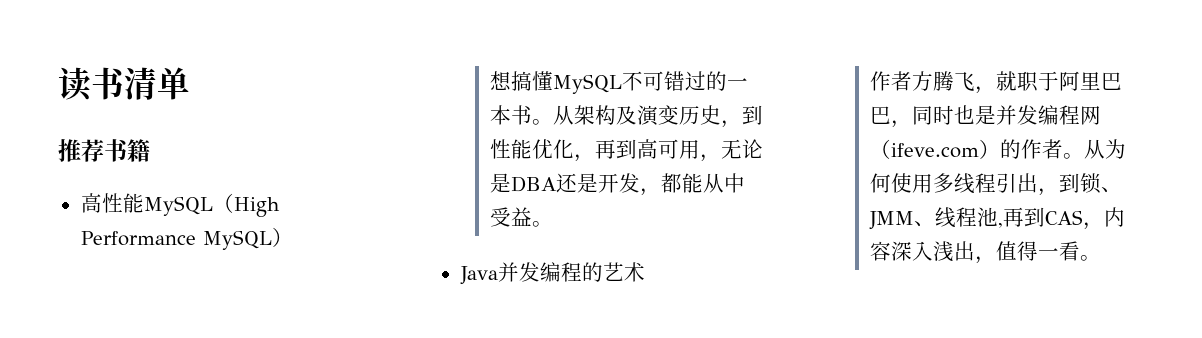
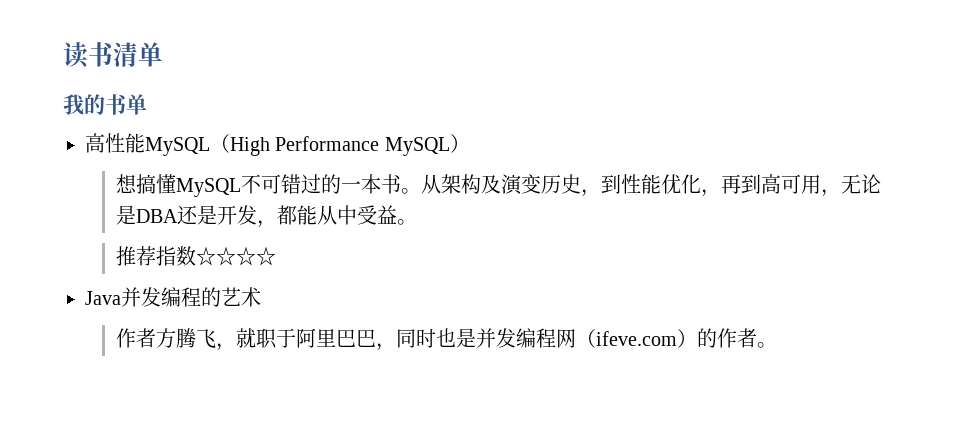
- 推荐书籍
+ 我的书单
+ 推荐指数☆☆☆☆
- 从为何使用多线程引出，到锁、JMM、线程池,再到CAS，内容深入浅出，值得一看。

